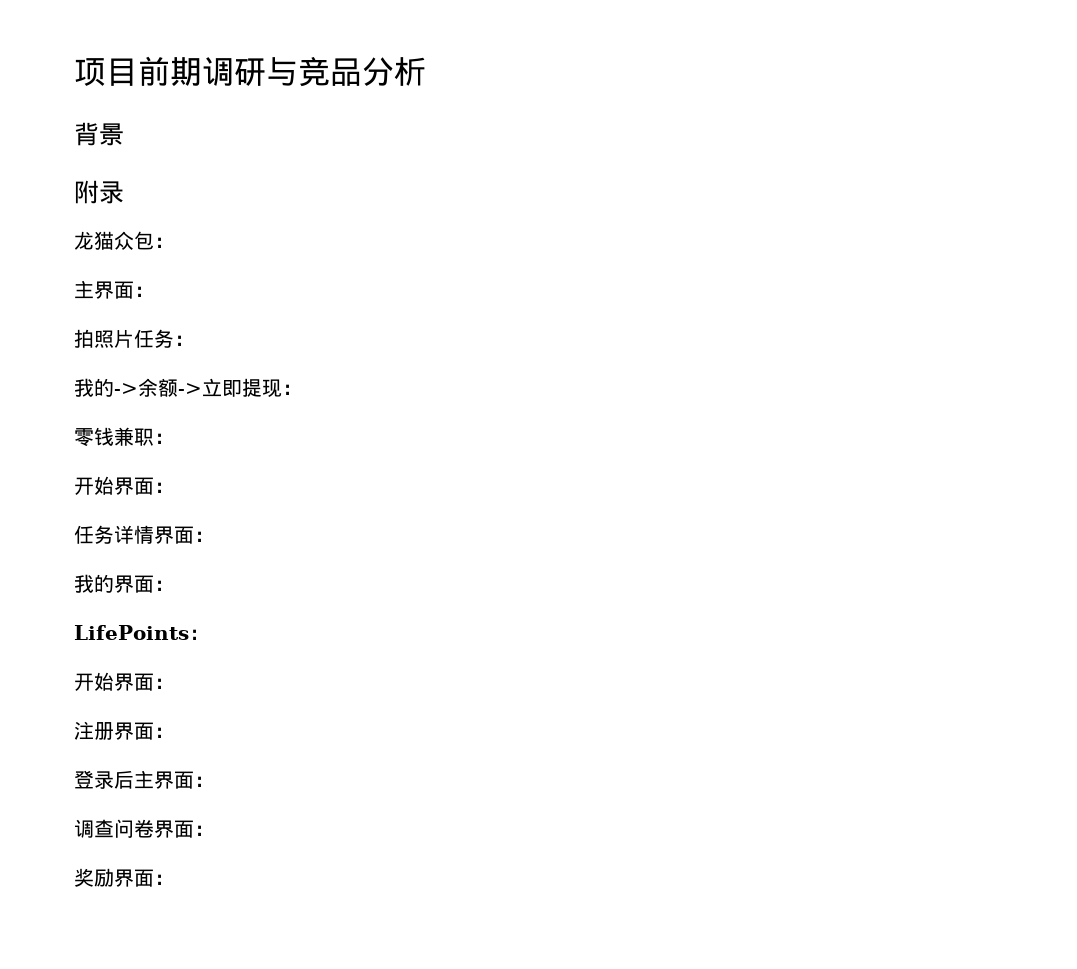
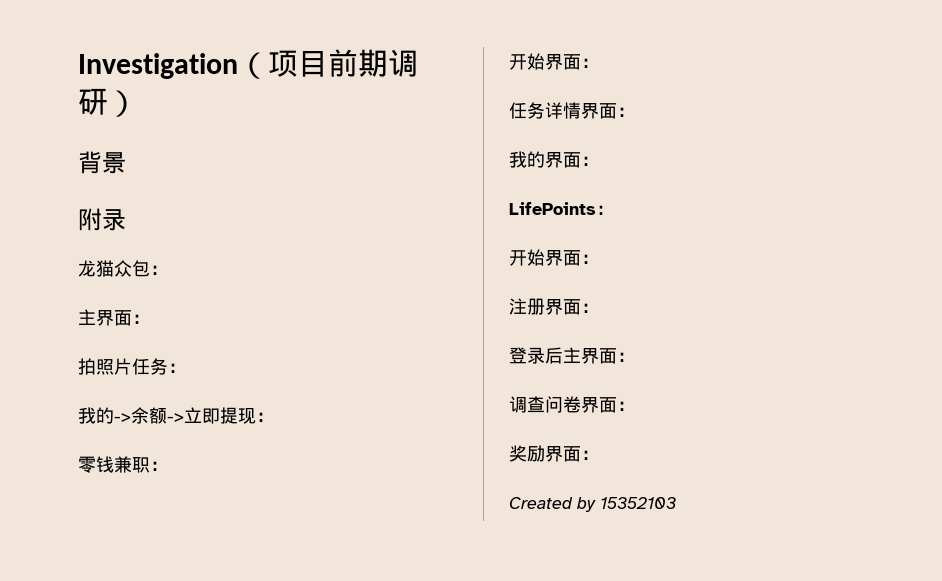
- 项目前期调研与竞品分析
+ Investigation（项目前期调研）
+ Created by 15352103

